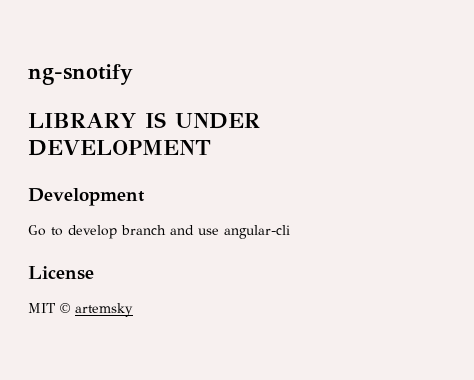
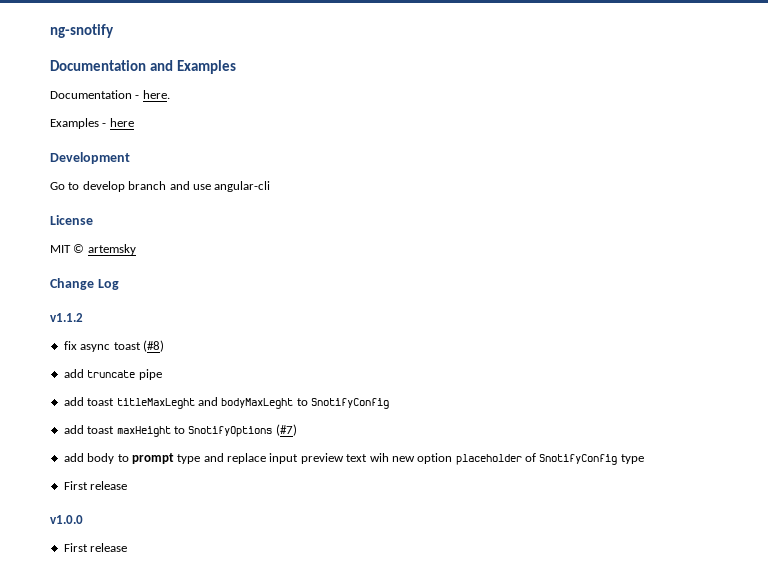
- LIBRARY IS UNDER DEVELOPMENT
+ Documentation and Examples
+ Documentation - here.
+ Examples - here
+ Change Log
+ v1.1.2
+ fix async toast (#8)
+ add truncate pipe
+ add toast titleMaxLeght and bodyMaxLeght to SnotifyConfig
+ add toast maxHeight to SnotifyOptions (#7)
+ add body to prompt type and replace input preview text wih new option placeholder of SnotifyConfig type
+ First release
+ v1.0.0
+ First release

